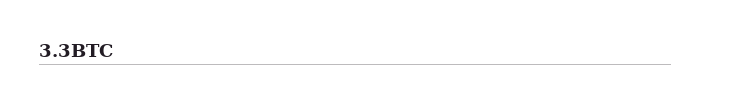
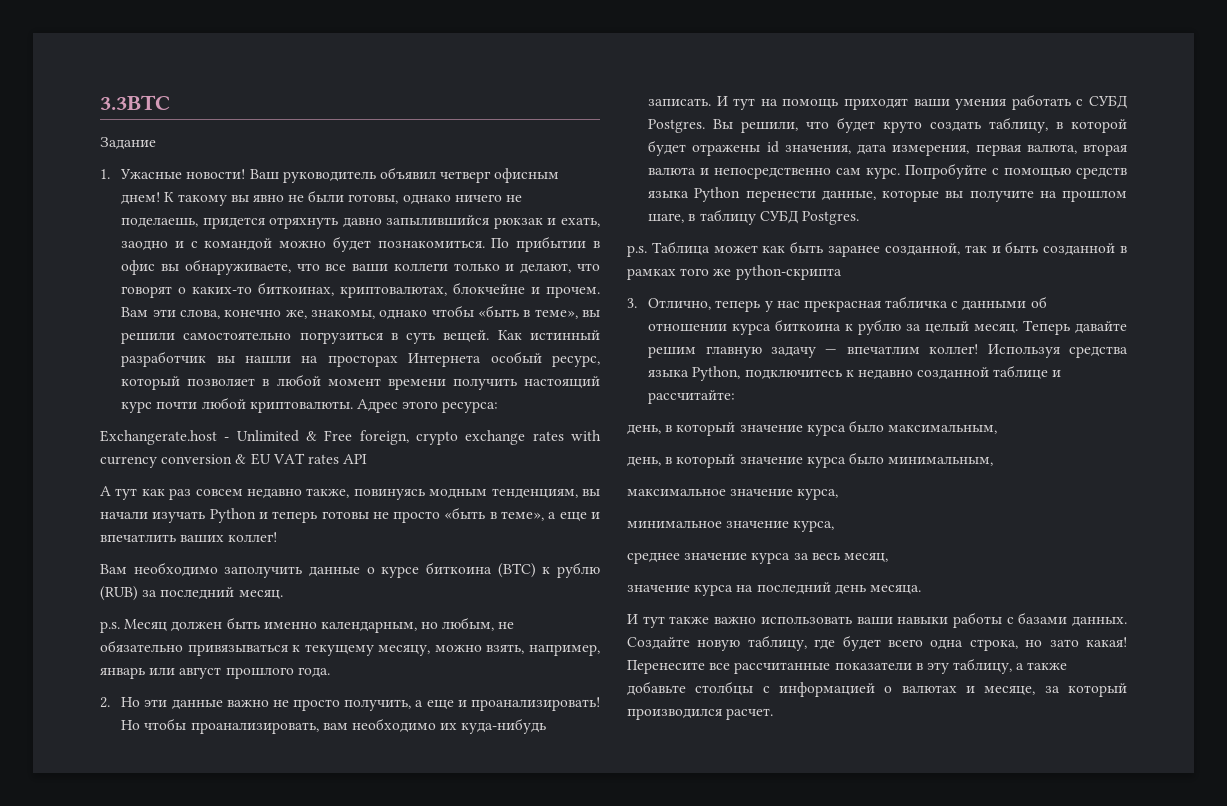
+ Задание
+ 1. Ужасные новости! Ваш руководитель объявил четверг офисным днем! К такому вы явно не были готовы, однако ничего не поделаешь, придется отряхнуть давно запылившийся рюкзак и ехать, заодно и с командой можно будет познакомиться. По прибытии в офис вы обнаруживаете, что все ваши коллеги только и делают, что говорят о каких-то биткоинах, криптовалютах, блокчейне и прочем. Вам эти слова, конечно же, знакомы, однако чтобы «быть в теме», вы решили самостоятельно погрузиться в суть вещей. Как истинный разработчик вы нашли на просторах Интернета особый ресурс, который позволяет в любой момент времени получить настоящий курс почти любой криптовалюты. Адрес этого ресурса:
+ Exchangerate.host - Unlimited & Free foreign, crypto exchange rates with currency conversion & EU VAT rates API
+ А тут как раз совсем недавно также, повинуясь модным тенденциям, вы начали изучать Python и теперь готовы не просто «быть в теме», а еще и впечатлить ваших коллег!
+ Вам необходимо заполучить данные о курсе биткоина (BTC) к рублю (RUB) за последний месяц.
+ p.s. Месяц должен быть именно календарным, но любым, не обязательно привязываться к текущему месяцу, можно взять, например, январь или август прошлого года.
+ 2. Но эти данные важно не просто получить, а еще и проанализировать! Но чтобы проанализировать, вам необходимо их куда-нибудь записать. И тут на помощь приходят ваши умения работать с СУБД Postgres. Вы решили, что будет круто создать таблицу, в которой будет отражены id значения, дата измерения, первая валюта, вторая валюта и непосредственно сам курс. Попробуйте с помощью средств языка Python перенести данные, которые вы получите на прошлом шаге, в таблицу СУБД Postgres.
+ p.s. Таблица может как быть заранее созданной, так и быть созданной в рамках того же python-скрипта
+ 3. Отлично, теперь у нас прекрасная табличка с данными об отношении курса биткоина к рублю за целый месяц. Теперь давайте решим главную задачу — впечатлим коллег! Используя средства языка Python, подключитесь к недавно созданной таблице и рассчитайте:
+ день, в который значение курса было максимальным,
+ день, в который значение курса было минимальным,
+ максимальное значение курса,
+ минимальное значение курса,
+ среднее значение курса за весь месяц,
+ значение курса на последний день месяца.
+ И тут также важно использовать ваши навыки работы с базами данных. Создайте новую таблицу, где будет всего одна строка, но зато какая! Перенесите все рассчитанные показатели в эту таблицу, а также добавьте столбцы с информацией о валютах и месяце, за который производился расчет.

